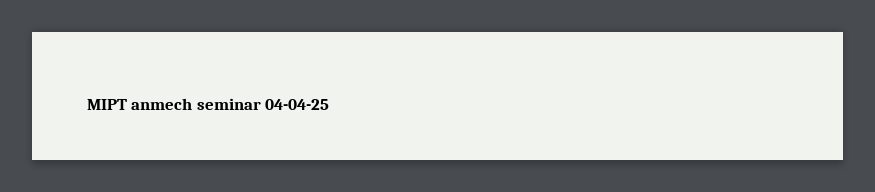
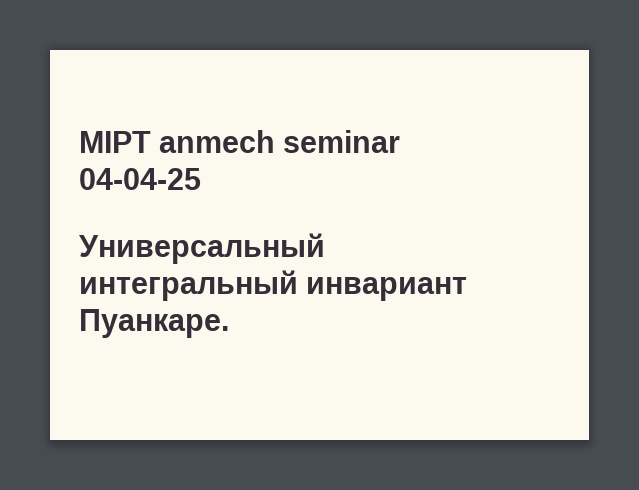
+ Универсальный интегральный инвариант Пуанкаре.

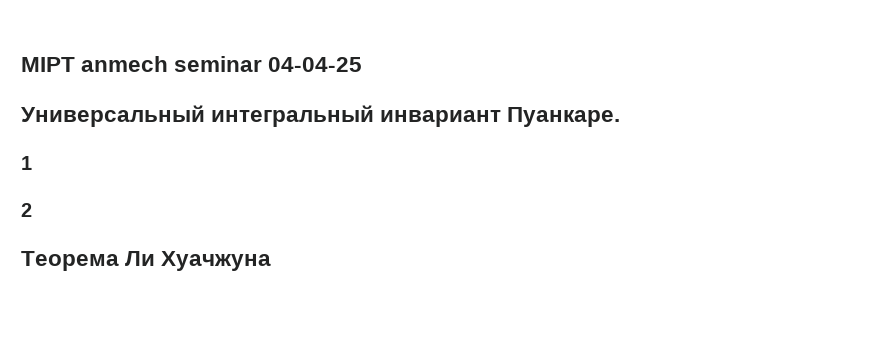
+ 1
+ 2
+ Теорема Ли Хуачжуна

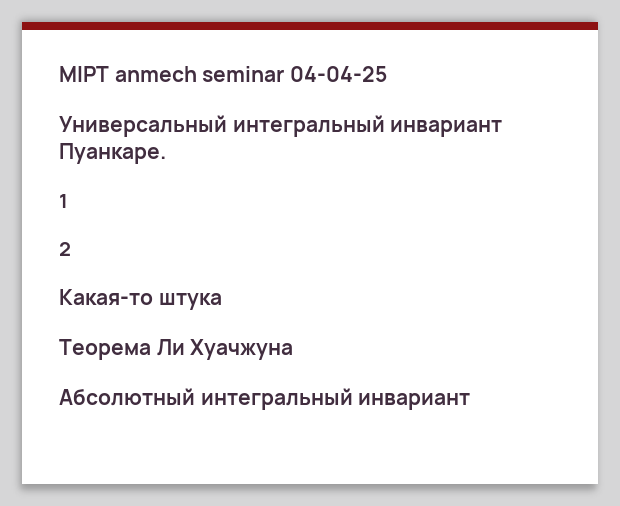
+ Какая-то штука
+ Абсолютный интегральный инвариант

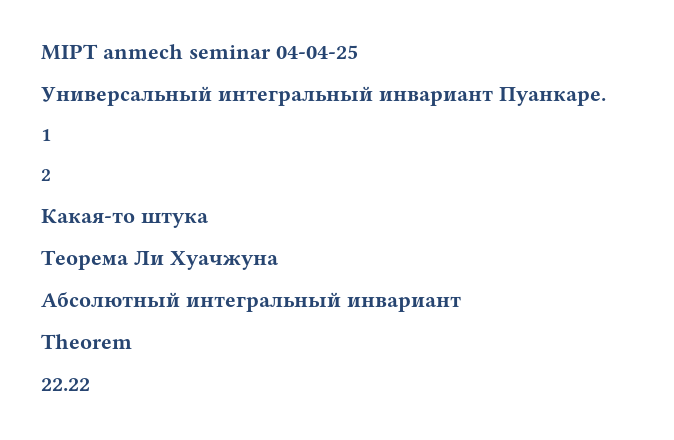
+ Theorem
+ 22.22

